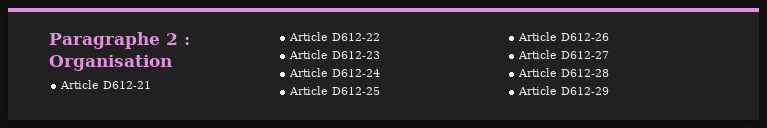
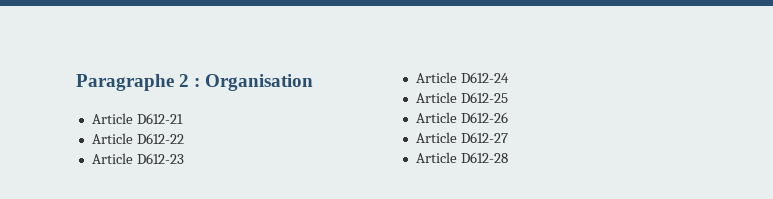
- Article D612-29

